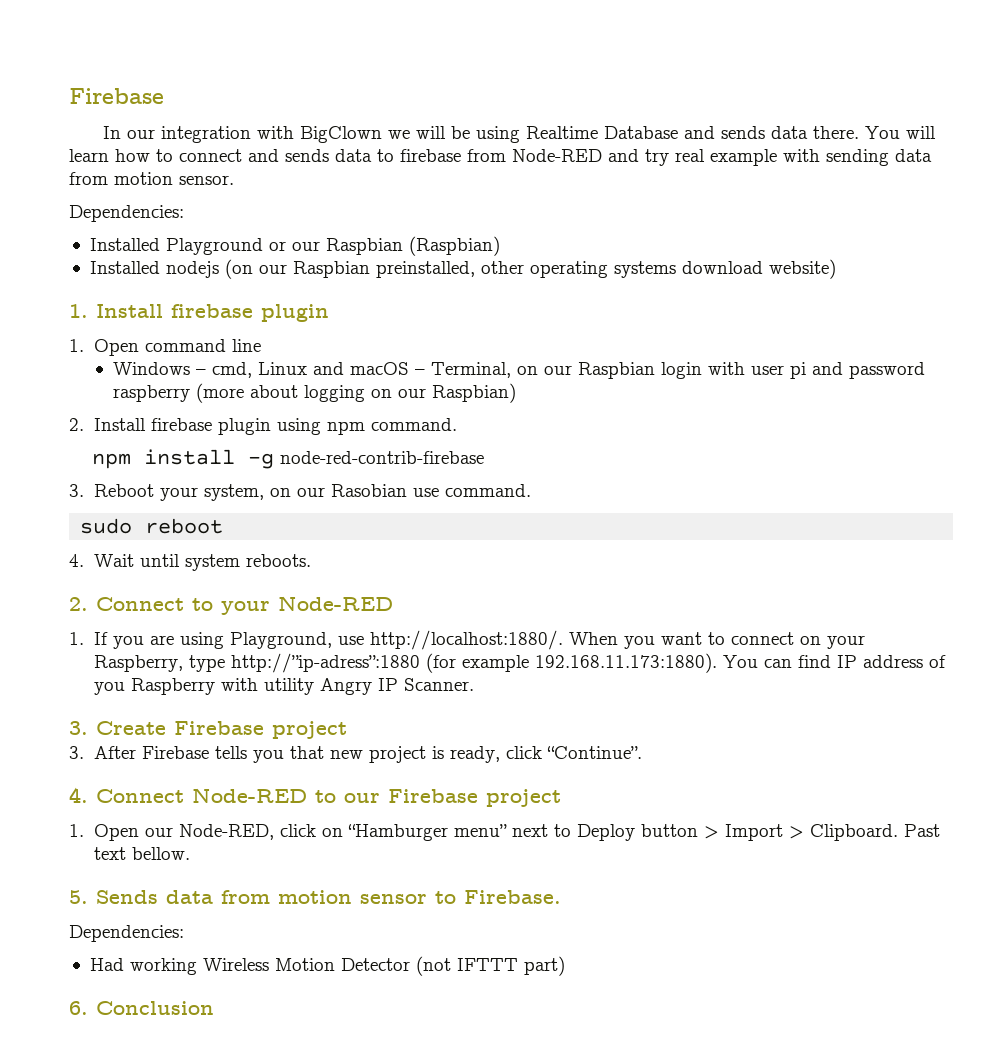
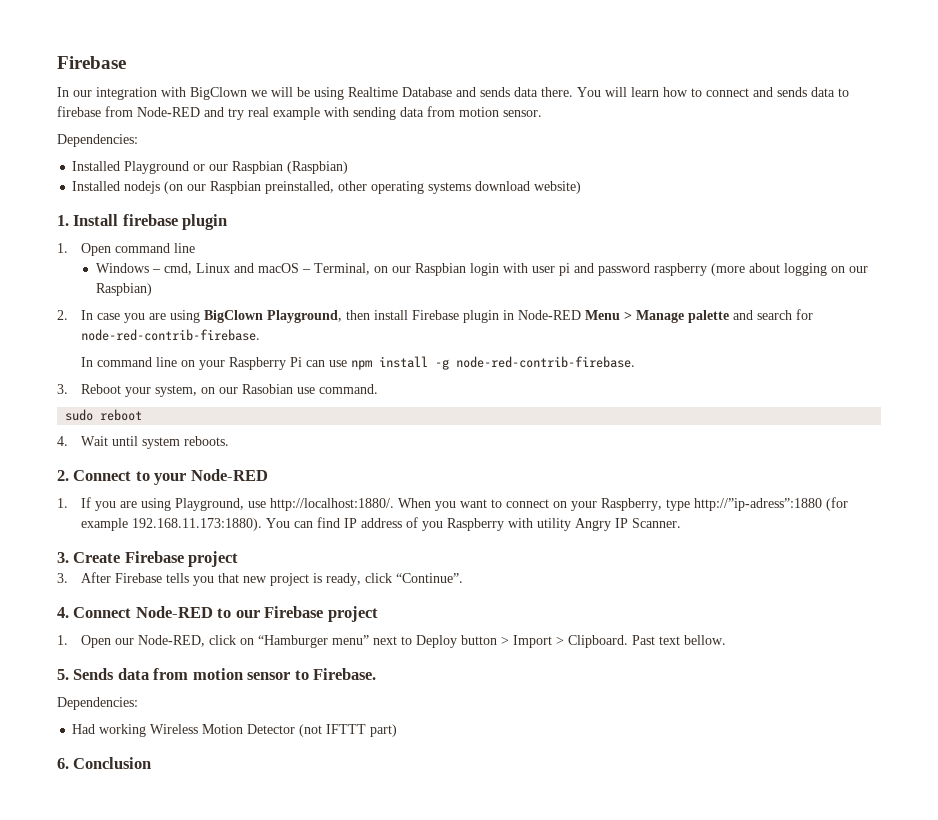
- 2. Install firebase plugin using npm command.
- npm install -g node-red-contrib-firebase
+ 2. In case you are using BigClown Playground, then install Firebase plugin in Node-RED Menu > Manage palette and search for node-red-contrib-firebase.
+ In command line on your Raspberry Pi can use npm install -g node-red-contrib-firebase.

